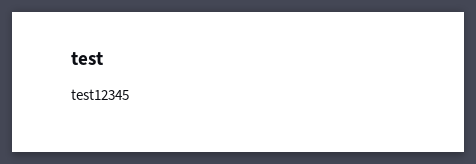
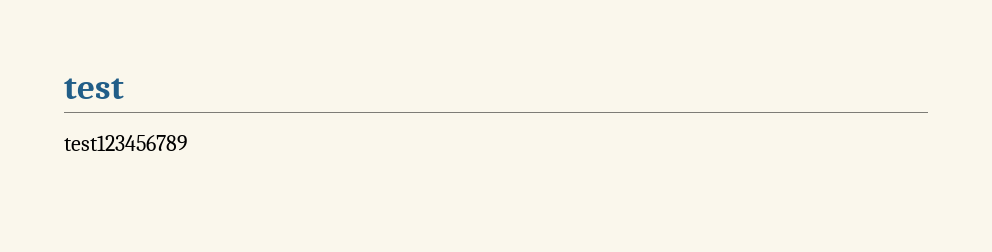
- test12345
+ test123456789

